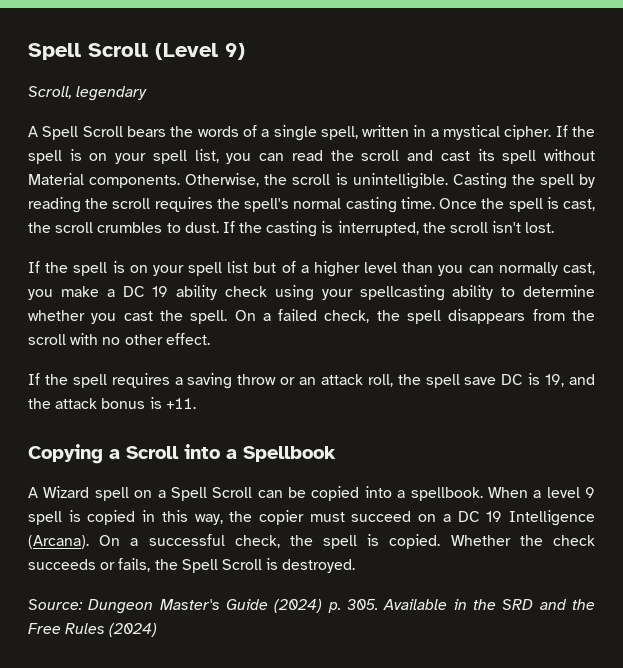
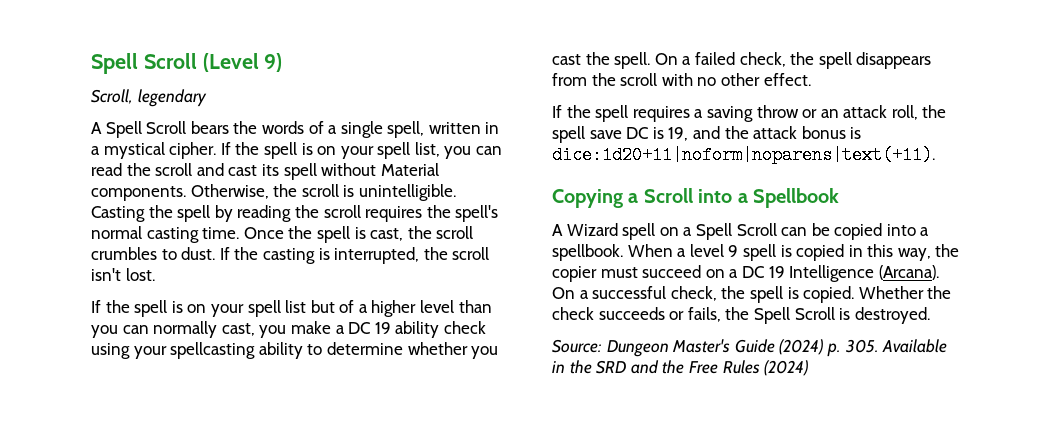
- If the spell requires a saving throw or an attack roll, the spell save DC is 19, and the attack bonus is +11.
+ If the spell requires a saving throw or an attack roll, the spell save DC is 19, and the attack bonus is dice:1d20+11|noform|noparens|text(+11).

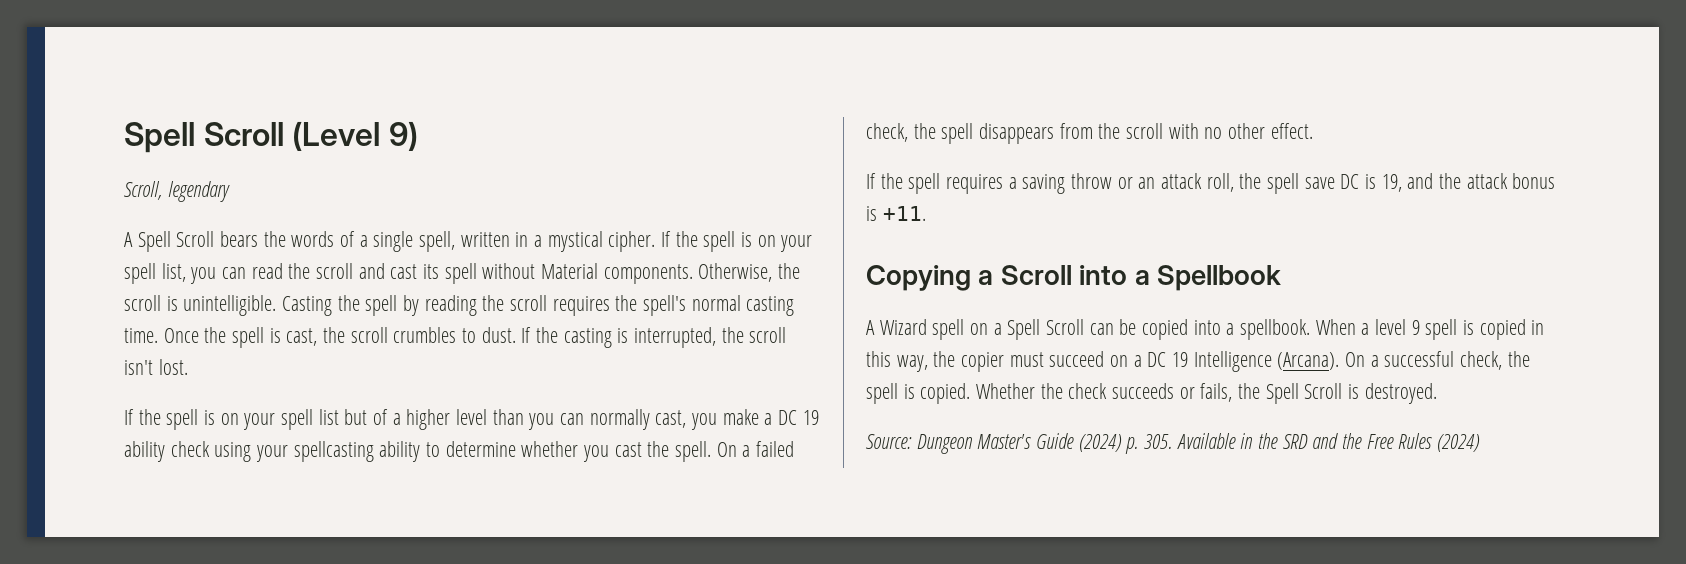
- If the spell requires a saving throw or an attack roll, the spell save DC is 19, and the attack bonus is dice:1d20+11|noform|noparens|text(+11).
+ If the spell requires a saving throw or an attack roll, the spell save DC is 19, and the attack bonus is +11.

